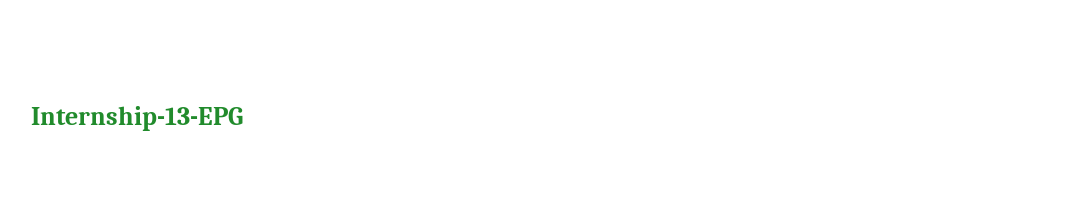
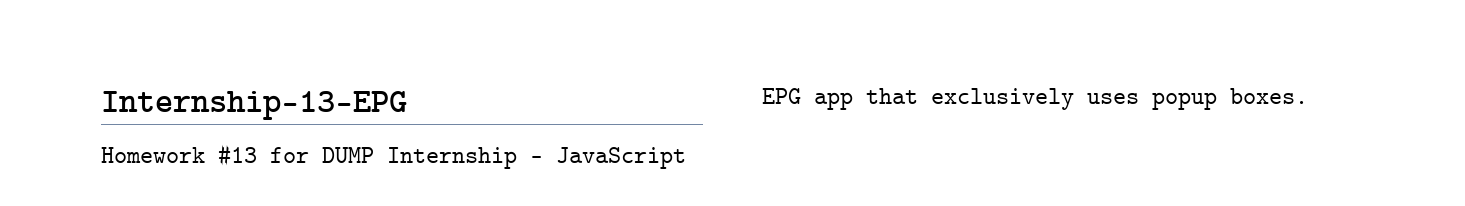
+ Homework #13 for DUMP Internship - JavaScript EPG app that exclusively uses popup boxes.

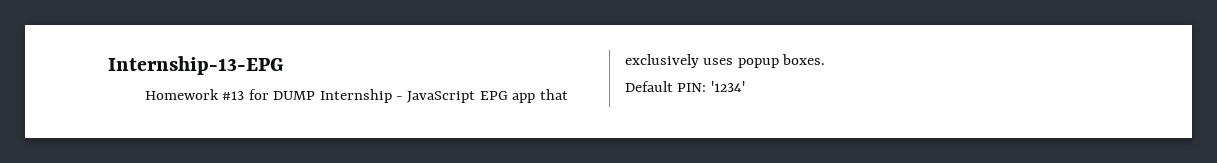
+ Default PIN: '1234'

